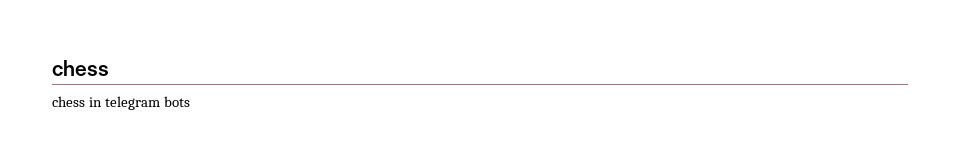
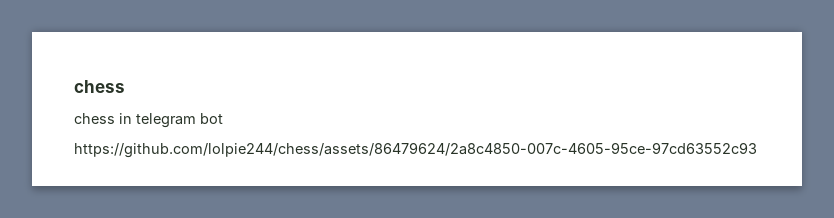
- chess in telegram bots
+ chess in telegram bot
+ https://github.com/lolpie244/chess/assets/86479624/2a8c4850-007c-4605-95ce-97cd63552c93

